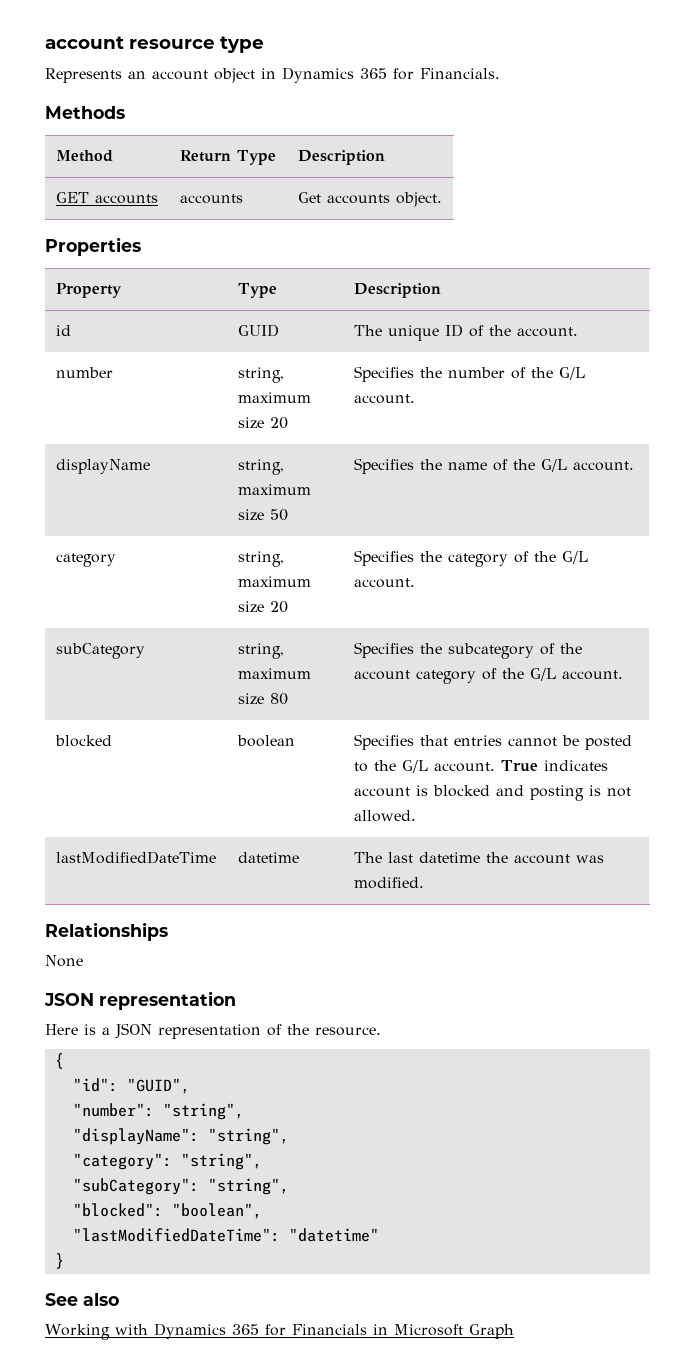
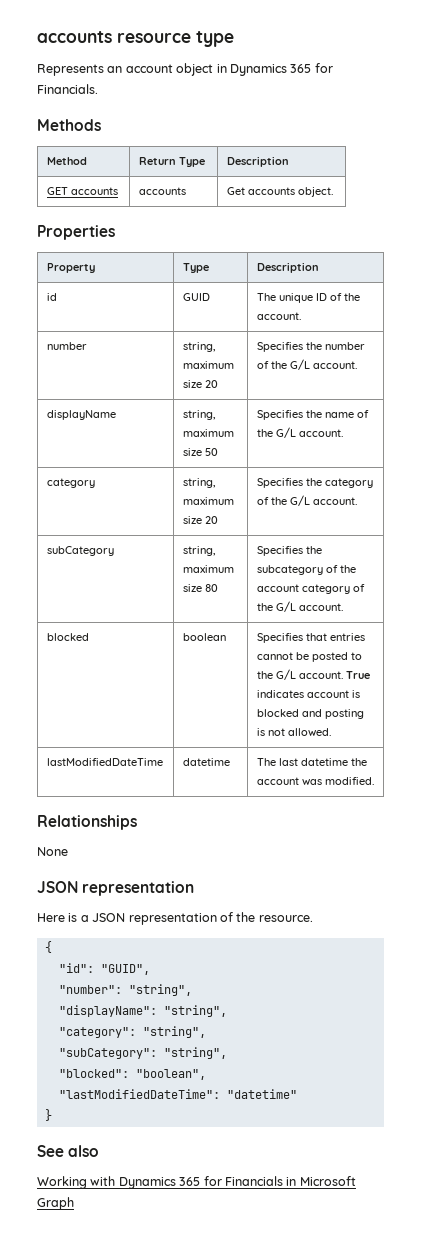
- account resource type
+ accounts resource type

